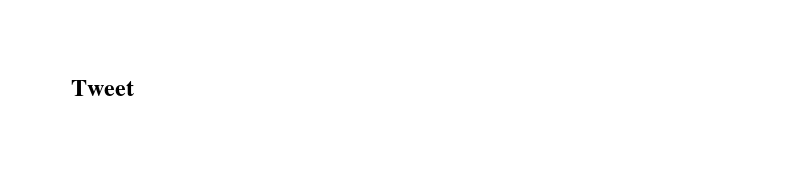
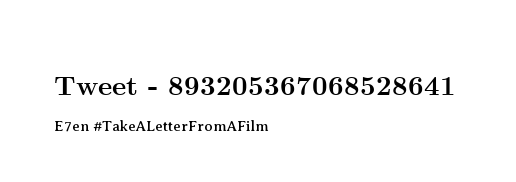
- Tweet
+ Tweet - 893205367068528641
+ E7en #TakeALetterFromAFilm

